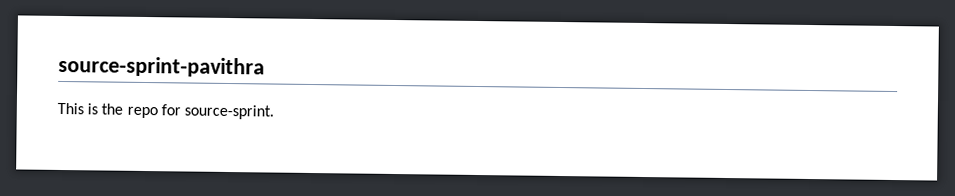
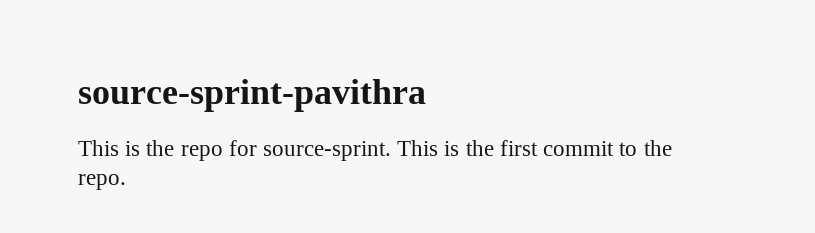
+ This is the first commit to the repo.

